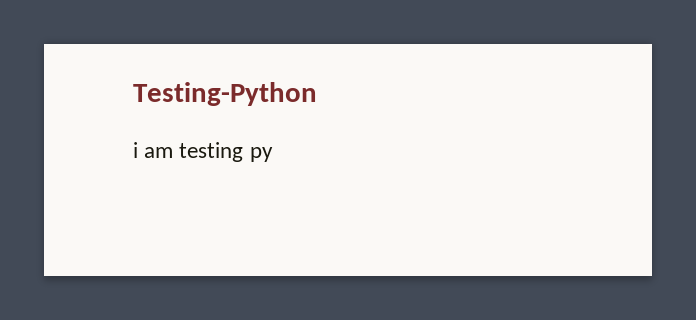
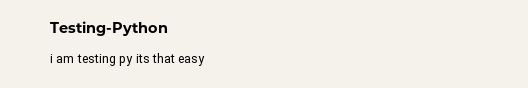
- i am testing py
+ i am testing py its that easy

